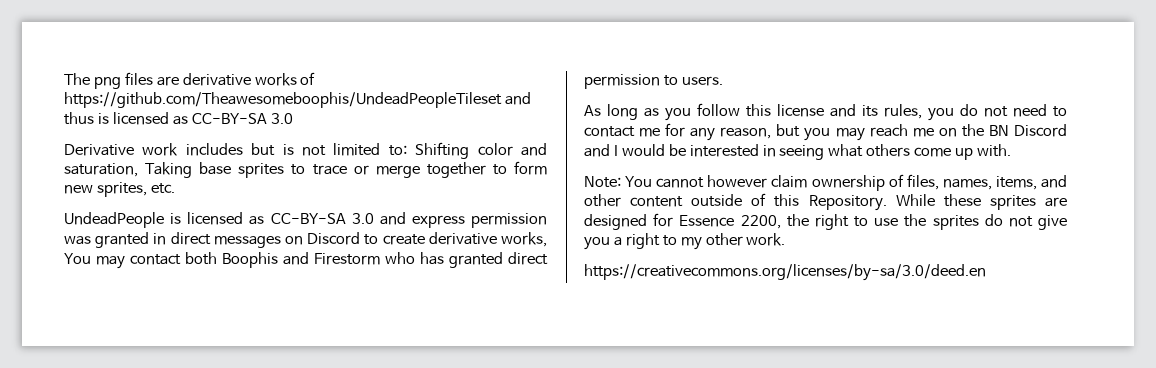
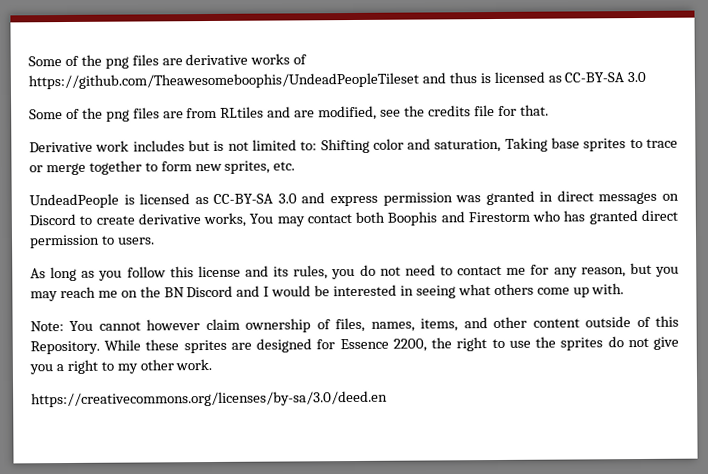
- The png files are derivative works of https://github.com/Theawesomeboophis/UndeadPeopleTileset and thus is licensed as CC-BY-SA 3.0
+ Some of the png files are derivative works of https://github.com/Theawesomeboophis/UndeadPeopleTileset and thus is licensed as CC-BY-SA 3.0
+ Some of the png files are from RLtiles and are modified, see the credits file for that.

